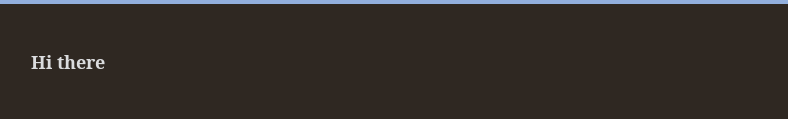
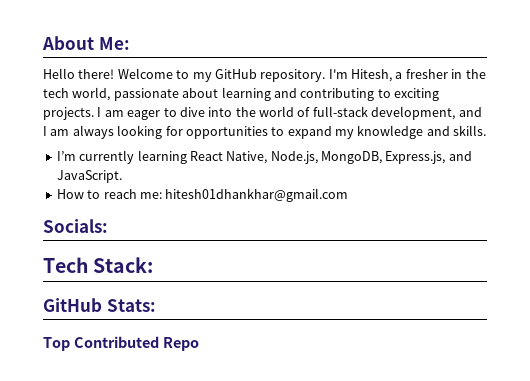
- Hi there
+ About Me:
+ Hello there! Welcome to my GitHub repository. I'm Hitesh, a fresher in the tech world, passionate about learning and contributing to exciting projects. I am eager to dive into the world of full-stack development, and I am always looking for opportunities to expand my knowledge and skills.
+ I’m currently learning React Native, Node.js, MongoDB, Express.js, and JavaScript.
+ How to reach me: hitesh01dhankhar@gmail.com
+ Socials:
+ Tech Stack:
+ GitHub Stats:
+ Top Contributed Repo

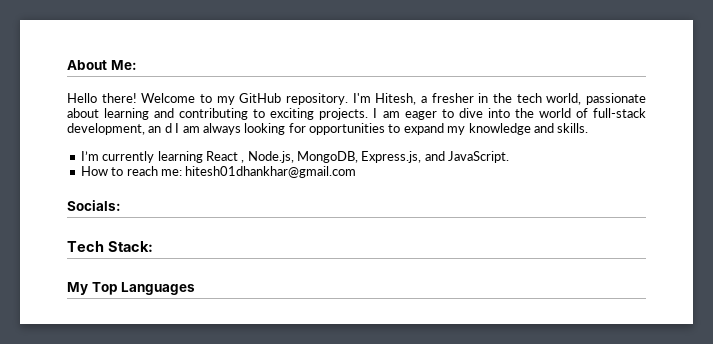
- I am eager to dive into the world of full-stack development, and I am always looking for opportunities to expand my knowledge and skills.
+ I am eager to dive into the world of full-stack development, an d I am always looking for opportunities to expand my knowledge and skills.
- I’m currently learning React Native, Node.js, MongoDB, Express.js, and JavaScript.
+ I’m currently learning React , Node.js, MongoDB, Express.js, and JavaScript.
- GitHub Stats:
- Top Contributed Repo
+ My Top Languages

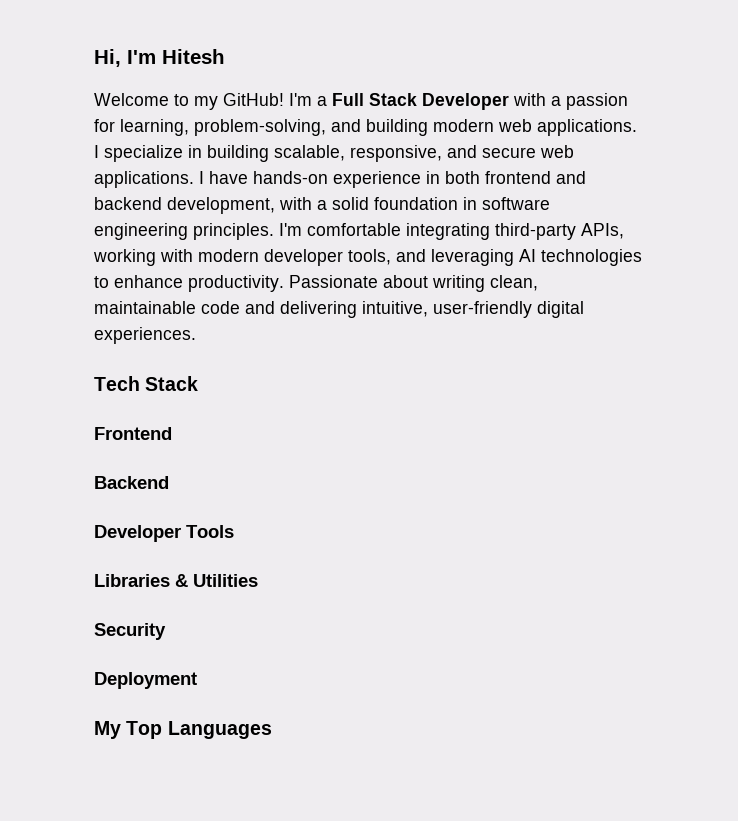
- About Me:
- Hello there! Welcome to my GitHub repository. I'm Hitesh, a fresher in the tech world, passionate about learning and contributing to exciting projects. I am eager to dive into the world of full-stack development, an d I am always looking for opportunities to expand my knowledge and skills.
- I’m currently learning React , Node.js, MongoDB, Express.js, and JavaScript.
- How to reach me: hitesh01dhankhar@gmail.com
- Socials:
- Tech Stack:
+ Hi, I'm Hitesh
+ Welcome to my GitHub! I'm a Full Stack Developer with a passion for learning, problem-solving, and building modern web applications. I specialize in building scalable, responsive, and secure web applications. I have hands-on experience in both frontend and backend development, with a solid foundation in software engineering principles. I'm comfortable integrating third-party APIs, working with modern developer tools, and leveraging AI technologies to enhance productivity. Passionate about writing clean, maintainable code and delivering intuitive, user-friendly digital experiences.
+ Tech Stack
+ Frontend
+ Backend
+ Developer Tools
+ Libraries & Utilities
+ Security
+ Deployment

